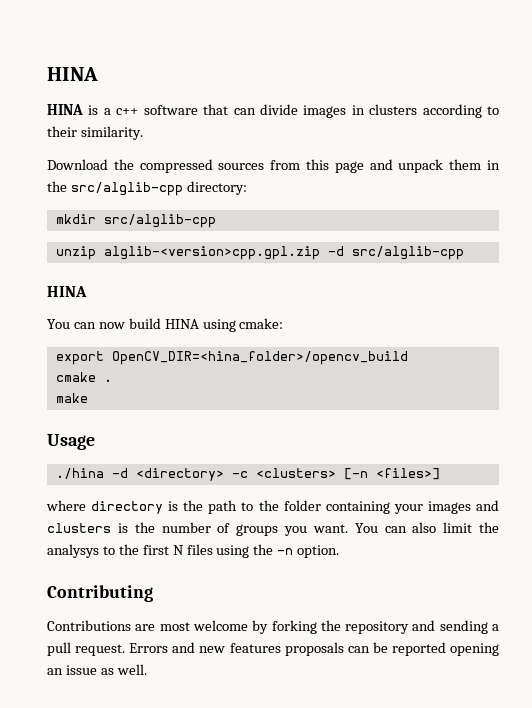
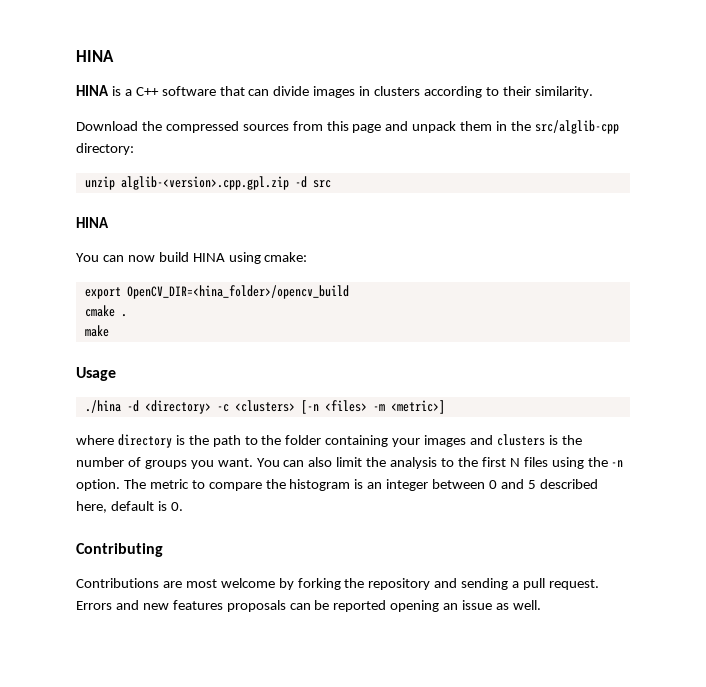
- HINA is a c++ software that can divide images in clusters according to their similarity.
+ HINA is a C++ software that can divide images in clusters according to their similarity.
- mkdir src/alglib-cpp
- unzip alglib-<version>cpp.gpl.zip -d src/alglib-cpp
+ unzip alglib-<version>.cpp.gpl.zip -d src
- ./hina -d <directory> -c <clusters> [-n <files>]
+ ./hina -d <directory> -c <clusters> [-n <files> -m <metric>]
- You can also limit the analysys to the first N files using the -n option.
+ You can also limit the analysis to the first N files using the -n option. The metric to compare the histogram is an integer between 0 and 5 described here, default is 0.

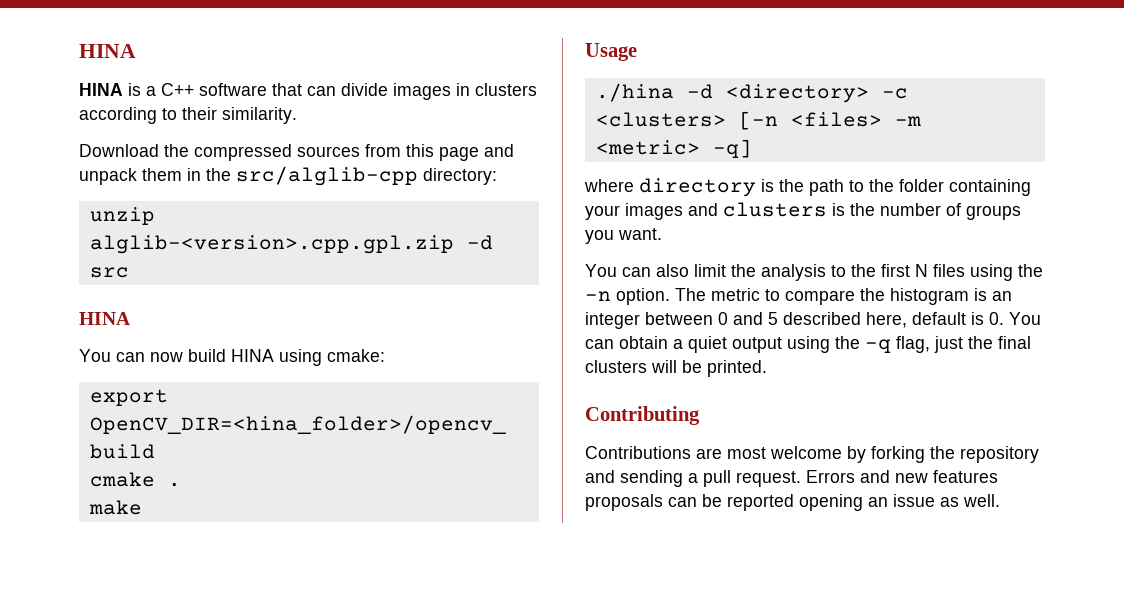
- ./hina -d <directory> -c <clusters> [-n <files> -m <metric>]
+ ./hina -d <directory> -c <clusters> [-n <files> -m <metric> -q]
- where directory is the path to the folder containing your images and clusters is the number of groups you want. You can also limit the analysis to the first N files using the -n option.
+ where directory is the path to the folder containing your images and clusters is the number of groups you want.
+ You can also limit the analysis to the first N files using the -n option.
- The metric to compare the histogram is an integer between 0 and 5 described here, default is 0.
+ The metric to compare the histogram is an integer between 0 and 5 described here, default is 0. You can obtain a quiet output using the -q flag, just the final clusters will be printed.

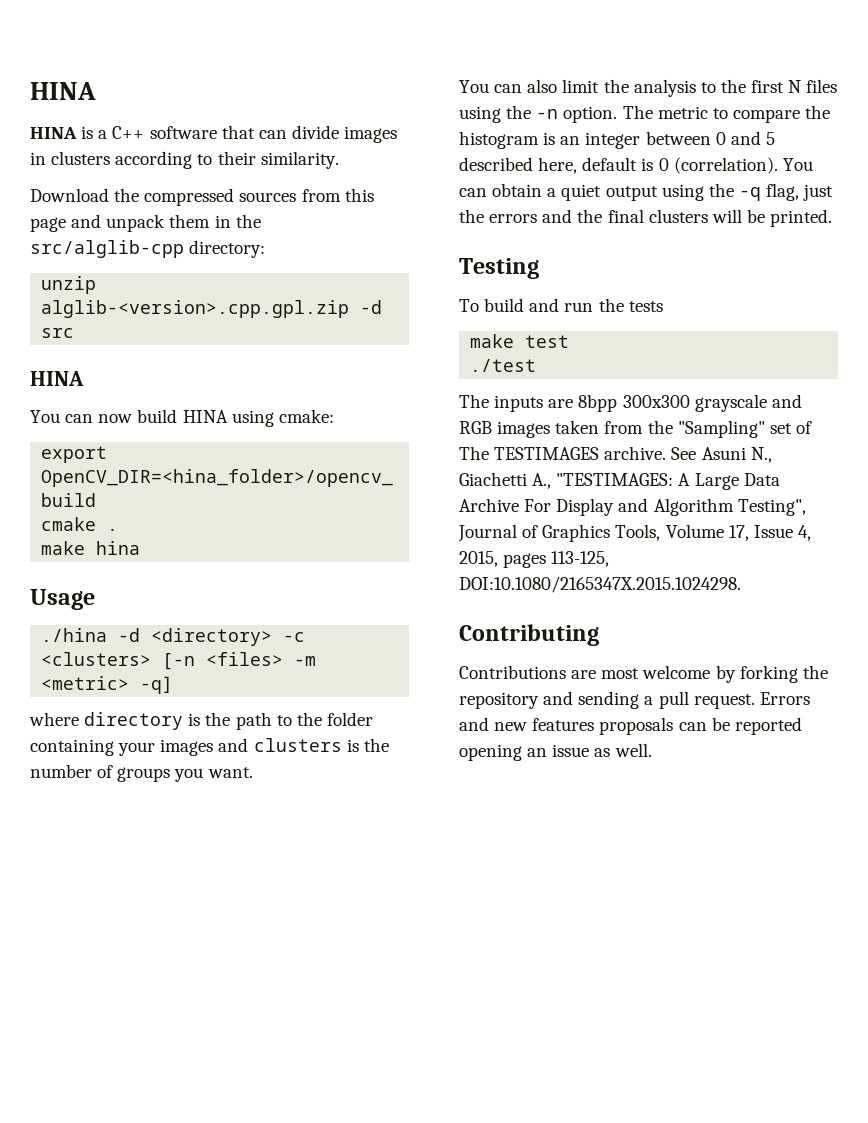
- make
+ make hina
- The metric to compare the histogram is an integer between 0 and 5 described here, default is 0. You can obtain a quiet output using the -q flag, just the final clusters will be printed.
+ The metric to compare the histogram is an integer between 0 and 5 described here, default is 0 (correlation). You can obtain a quiet output using the -q flag, just the errors and the final clusters will be printed.
+ Testing
+ To build and run the tests
+ make test
+ ./test
+ The inputs are 8bpp 300x300 grayscale and RGB images taken from the "Sampling" set of The TESTIMAGES archive. See Asuni N., Giachetti A., "TESTIMAGES: A Large Data Archive For Display and Algorithm Testing", Journal of Graphics Tools, Volume 17, Issue 4, 2015, pages 113-125, DOI:10.1080/2165347X.2015.1024298.

